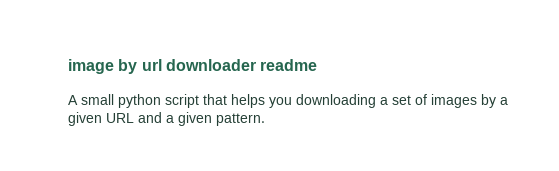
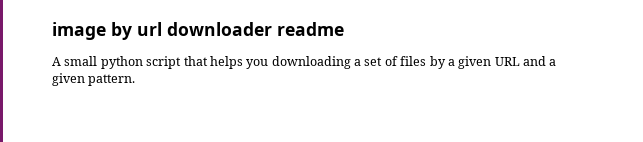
- A small python script that helps you downloading a set of images by a given URL and a given pattern.
+ A small python script that helps you downloading a set of files by a given URL and a given pattern.

